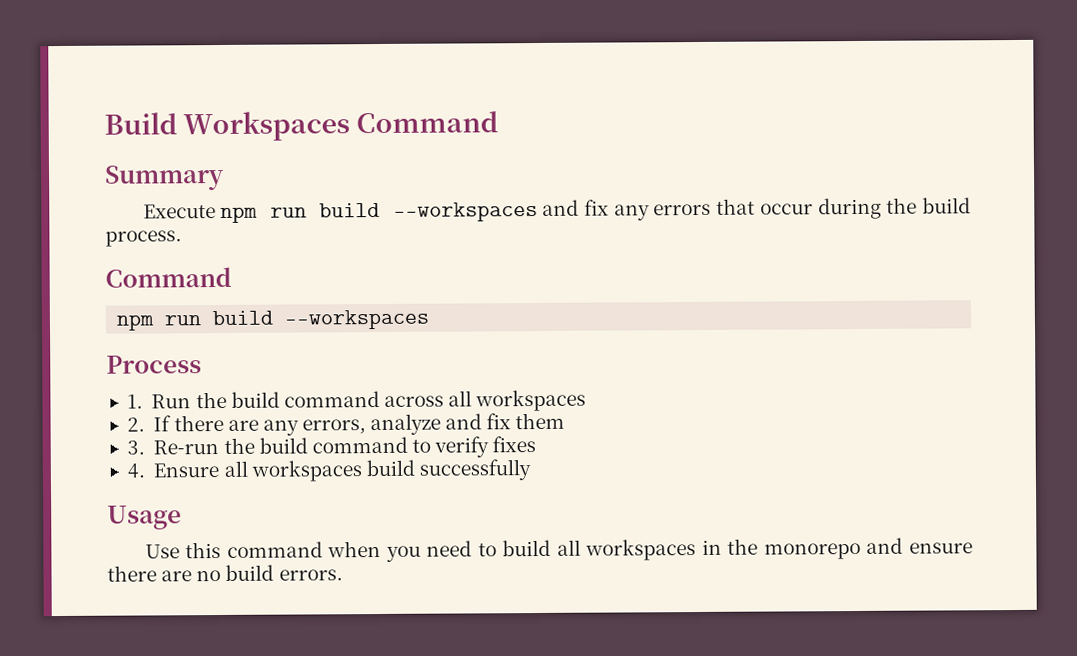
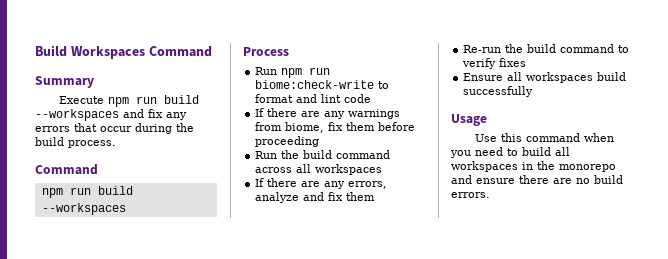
- 1. Run the build command across all workspaces
+ Run npm run biome:check-write to format and lint code
+ If there are any warnings from biome, fix them before proceeding
+ Run the build command across all workspaces
- 2. If there are any errors, analyze and fix them
+ If there are any errors, analyze and fix them
- 3. Re-run the build command to verify fixes
+ Re-run the build command to verify fixes
- 4. Ensure all workspaces build successfully
+ Ensure all workspaces build successfully

